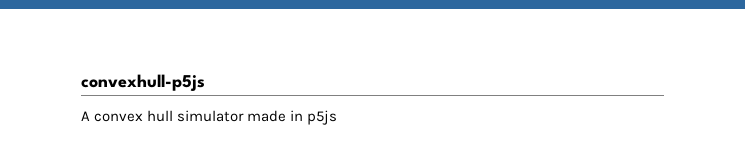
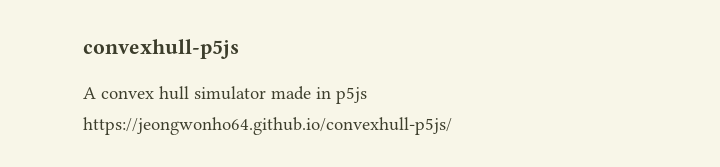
+ https://jeongwonho64.github.io/convexhull-p5js/

